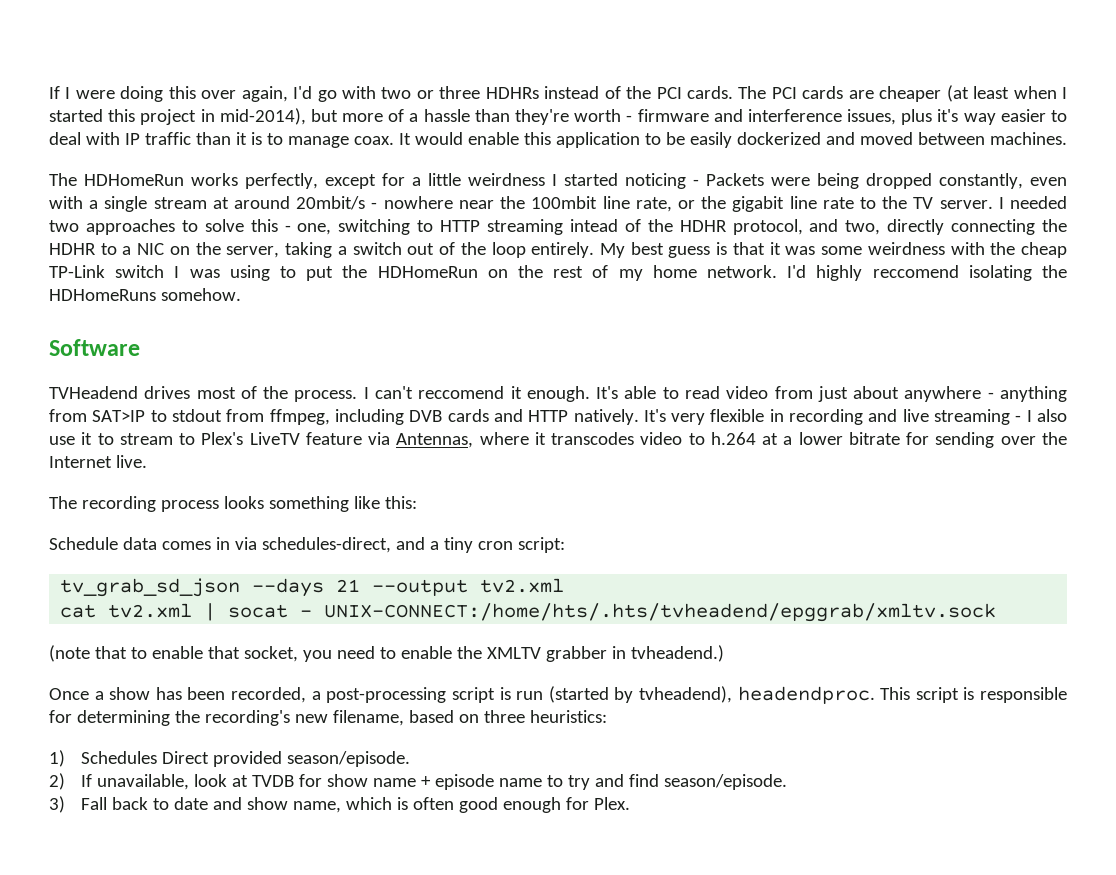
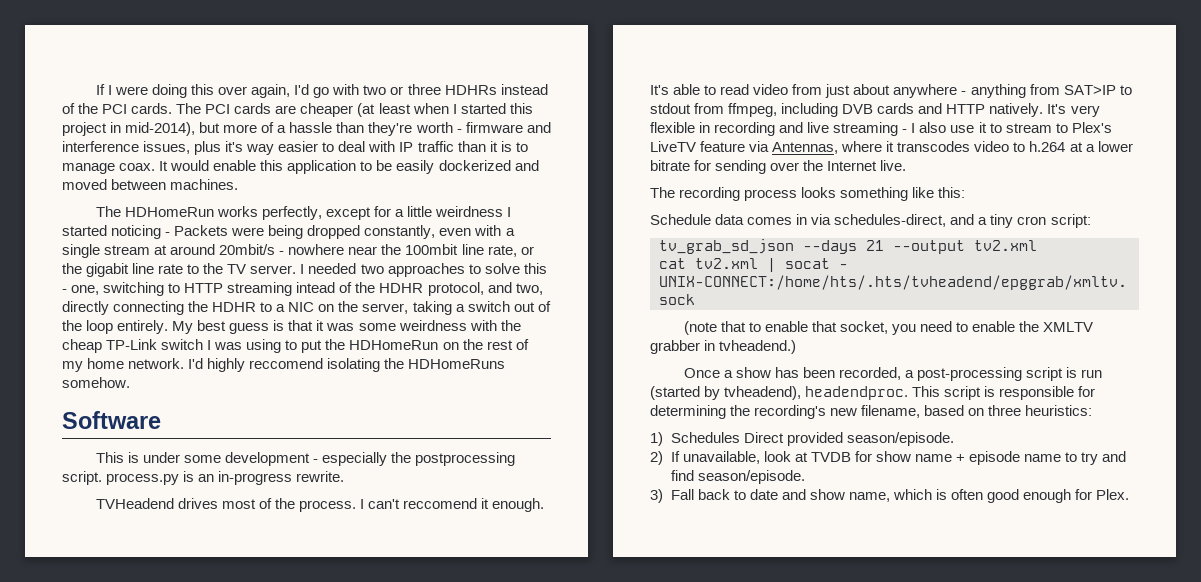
+ This is under some development - especially the postprocessing script. process.py is an in-progress rewrite.

